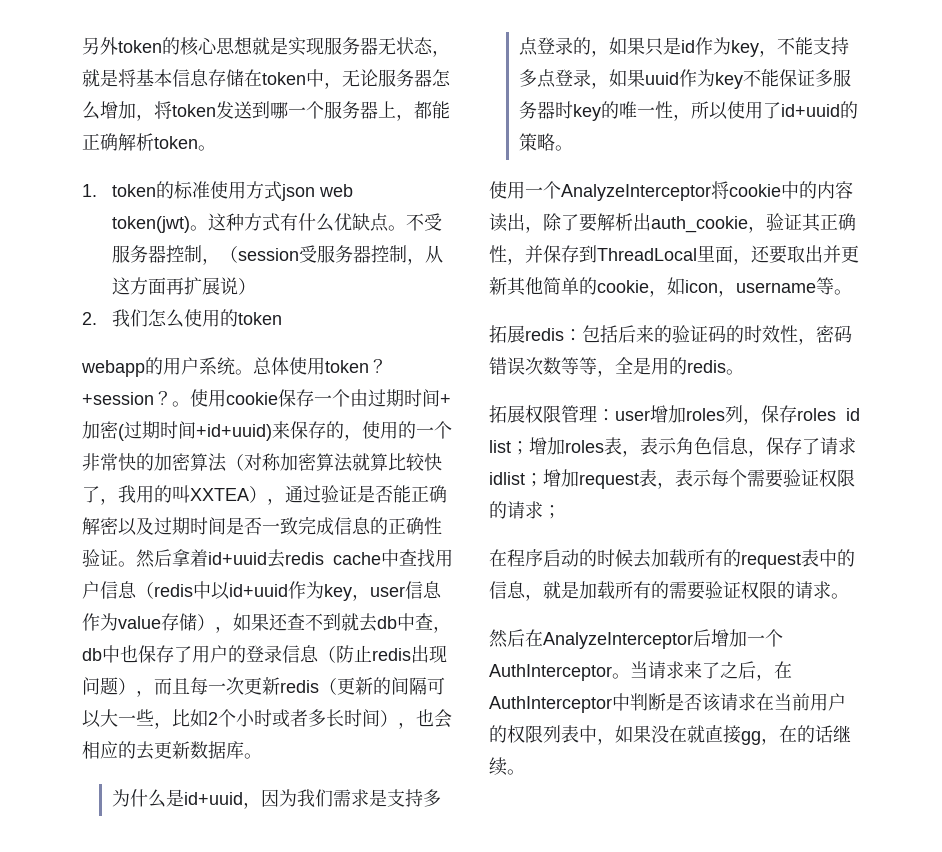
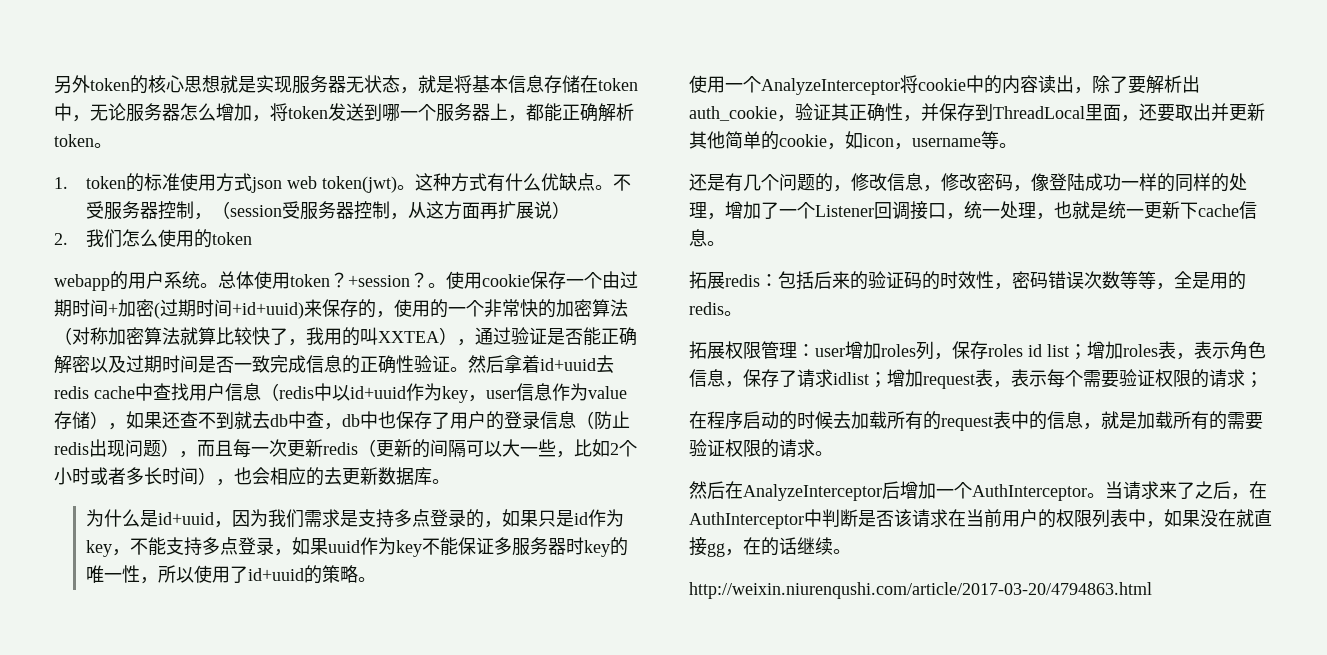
+ 还是有几个问题的，修改信息，修改密码，像登陆成功一样的同样的处理，增加了一个Listener回调接口，统一处理，也就是统一更新下cache信息。
+ http://weixin.niurenqushi.com/article/2017-03-20/4794863.html

